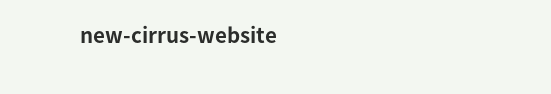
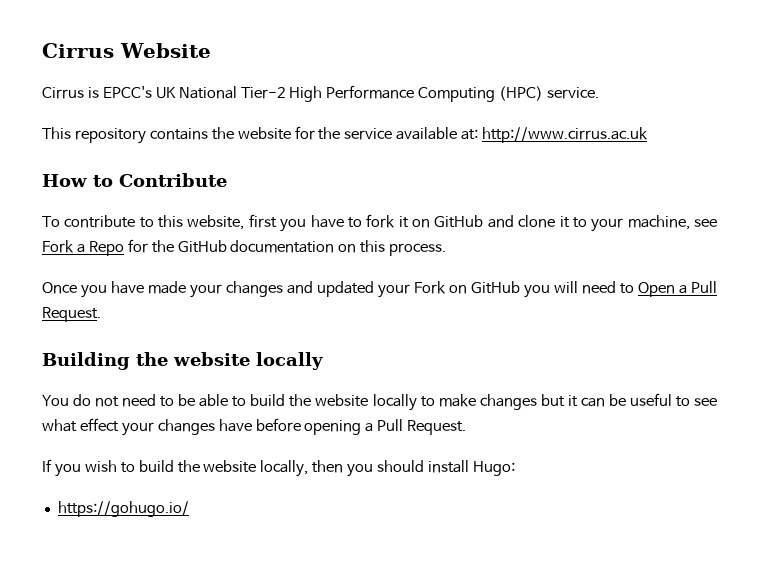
- new-cirrus-website
+ Cirrus Website
+ Cirrus is EPCC's UK National Tier-2 High Performance Computing (HPC) service.
+ This repository contains the website for the service available at: http://www.cirrus.ac.uk
+ How to Contribute
+ To contribute to this website, first you have to fork it on GitHub and clone it to your machine, see Fork a Repo for the GitHub documentation on this process.
+ Once you have made your changes and updated your Fork on GitHub you will need to Open a Pull Request.
+ Building the website locally
+ You do not need to be able to build the website locally to make changes but it can be useful to see what effect your changes have before opening a Pull Request.
+ If you wish to build the website locally, then you should install Hugo:
+ https://gohugo.io/

